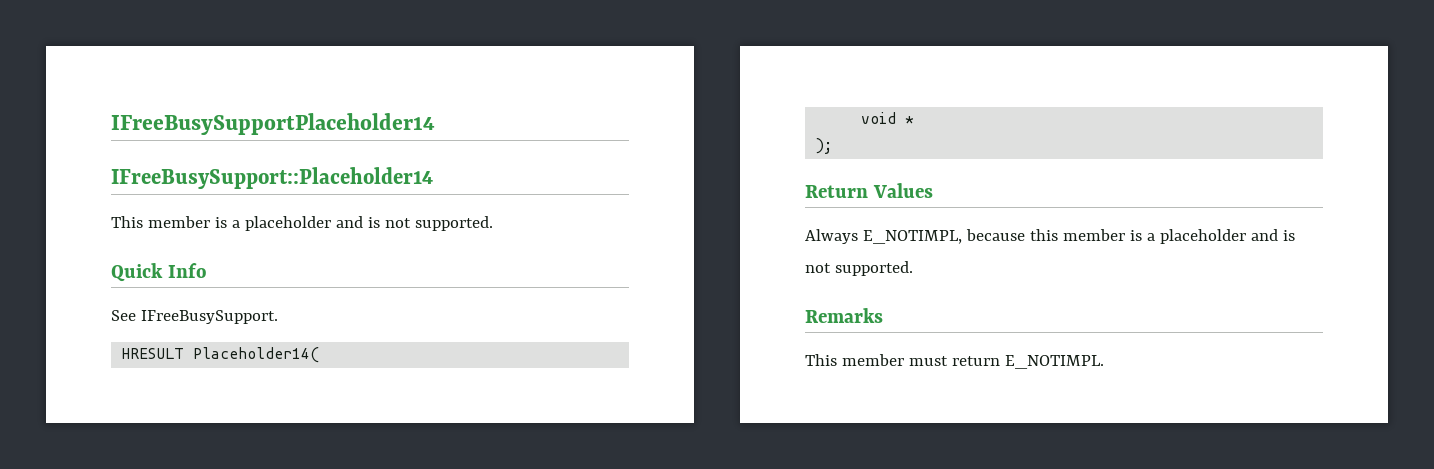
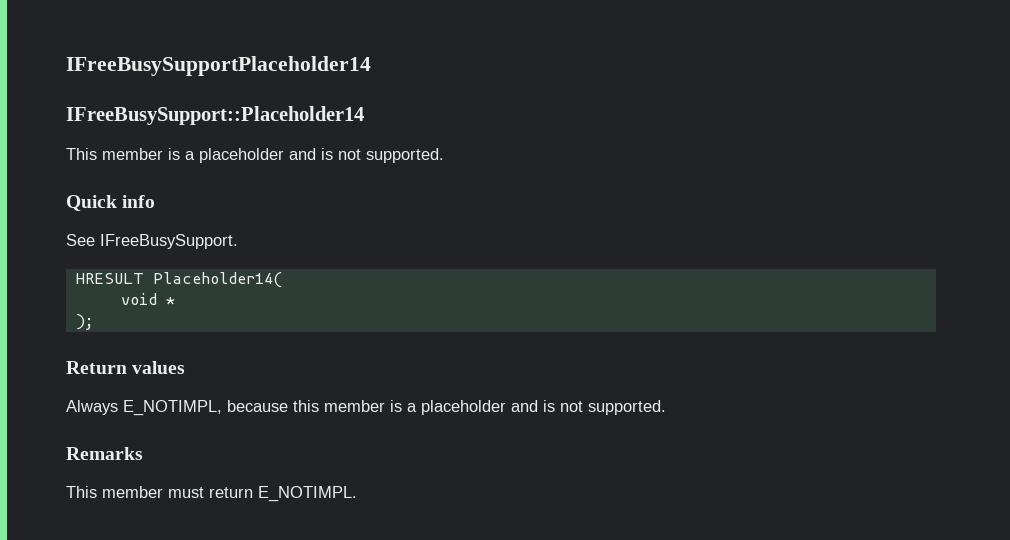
- Quick Info
+ Quick info
- Return Values
+ Return values

